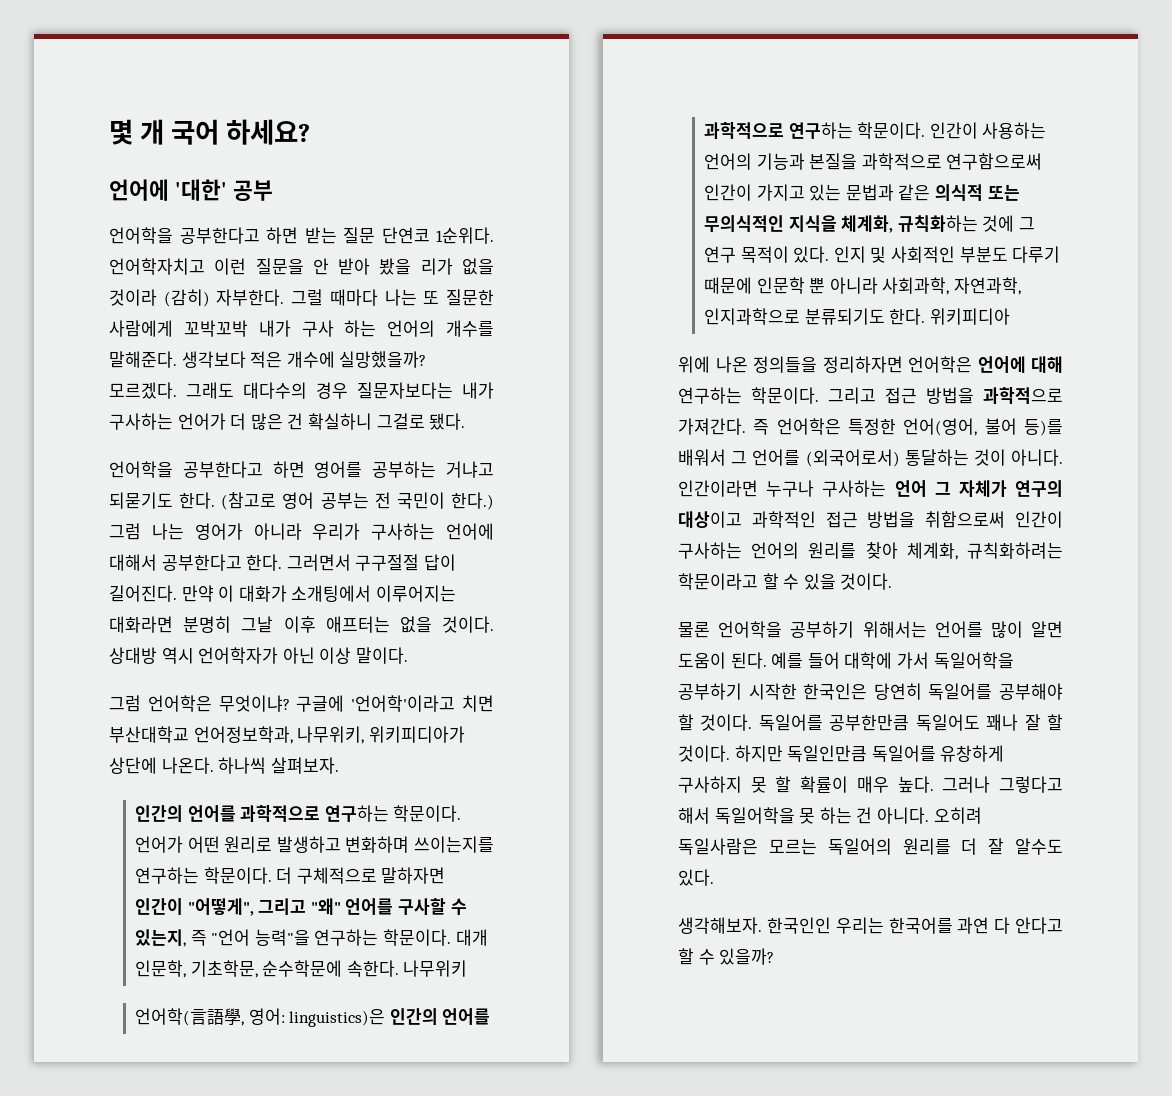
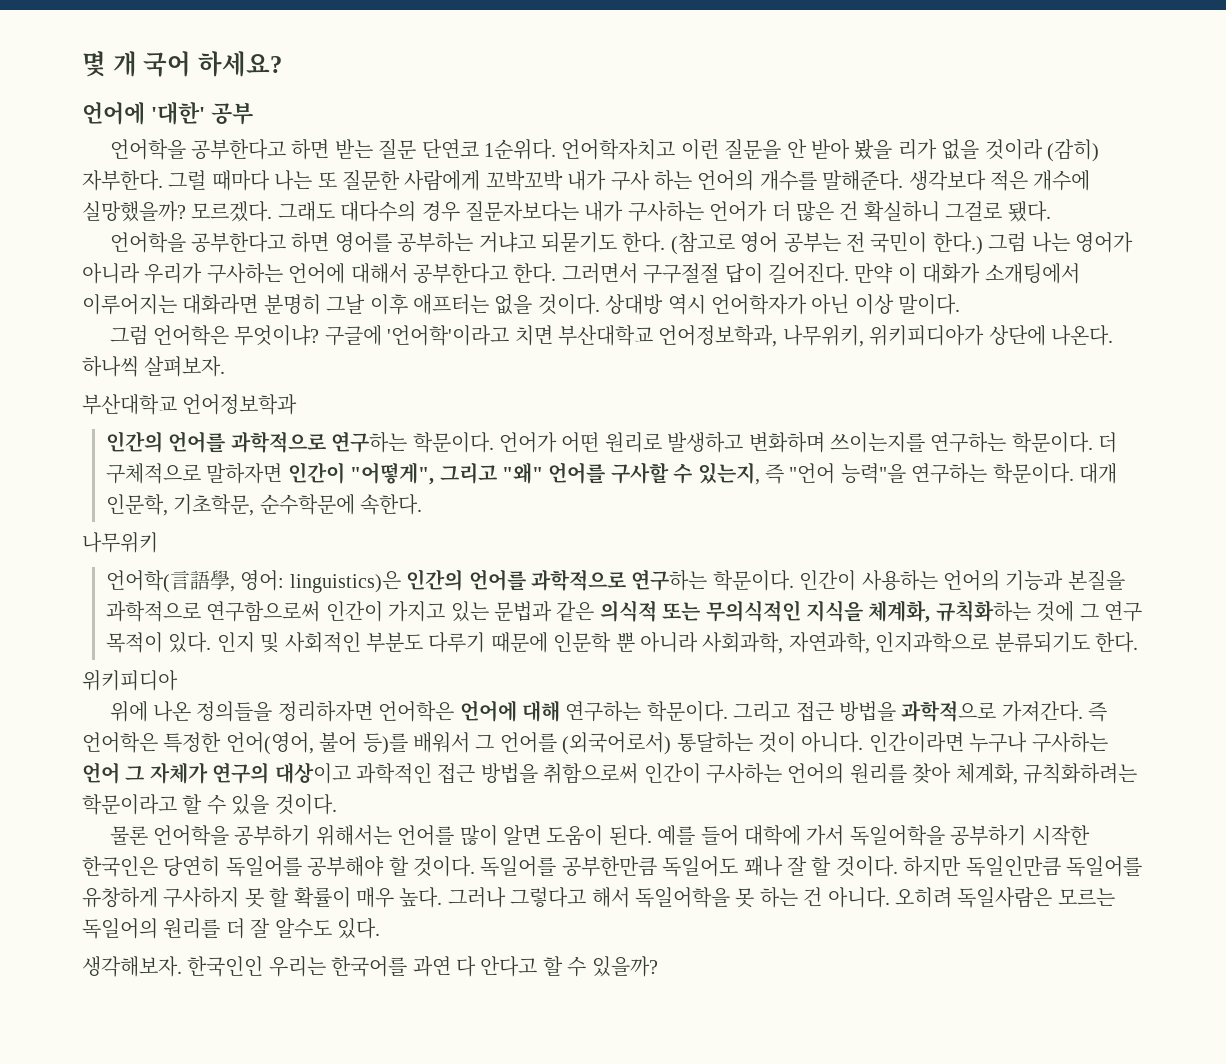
+ 부산대학교 언어정보학과
- 대개 인문학, 기초학문, 순수학문에 속한다. 나무위키
+ 대개 인문학, 기초학문, 순수학문에 속한다.
+ 나무위키
- 인지 및 사회적인 부분도 다루기 때문에 인문학 뿐 아니라 사회과학, 자연과학, 인지과학으로 분류되기도 한다. 위키피디아
+ 인지 및 사회적인 부분도 다루기 때문에 인문학 뿐 아니라 사회과학, 자연과학, 인지과학으로 분류되기도 한다.
+ 위키피디아

